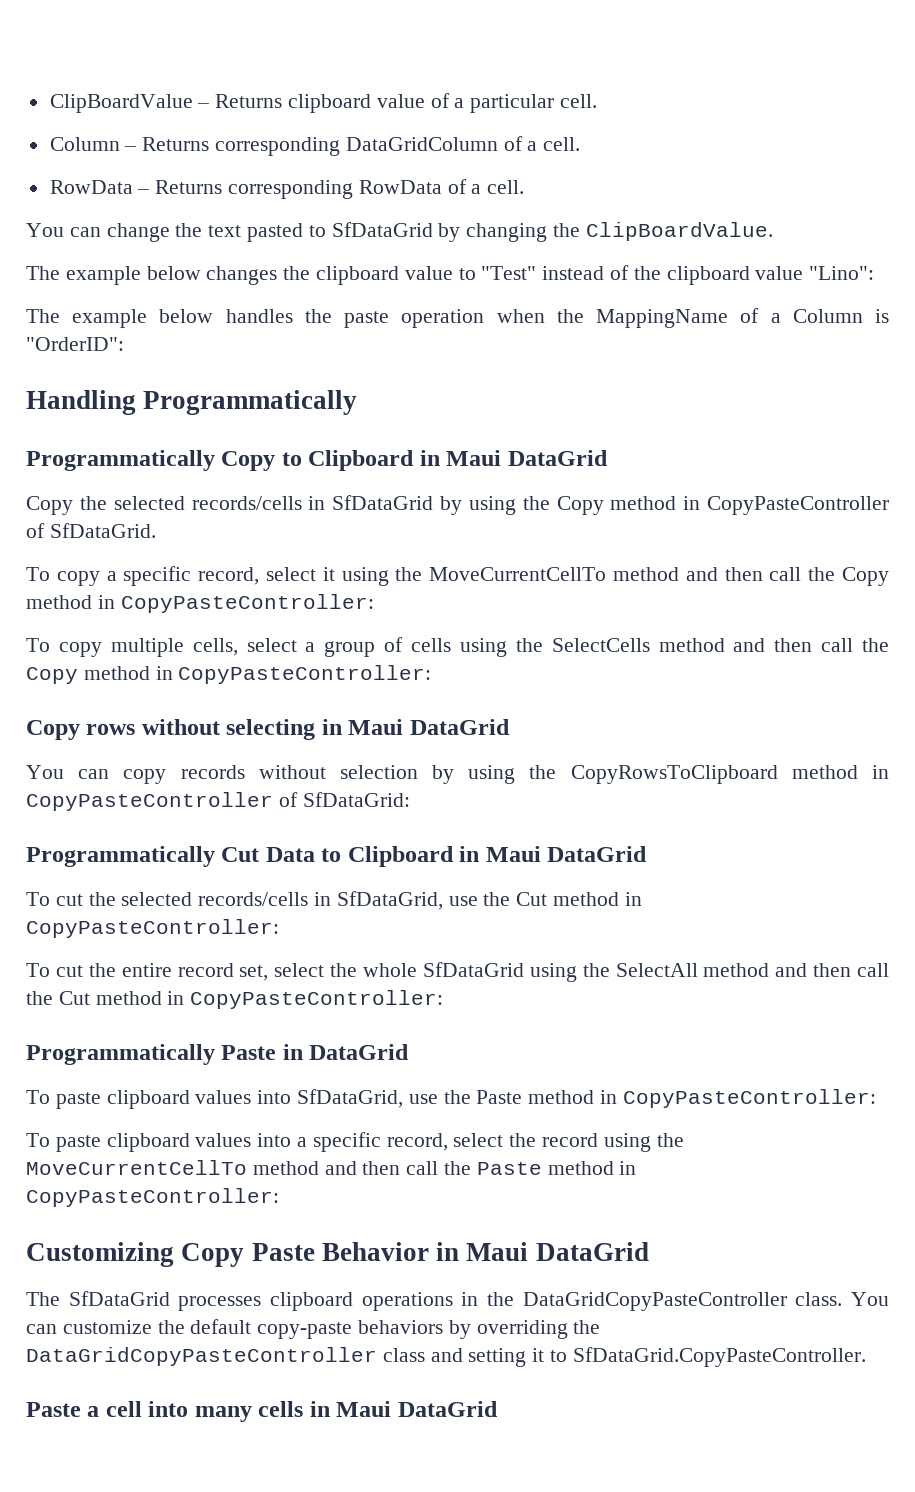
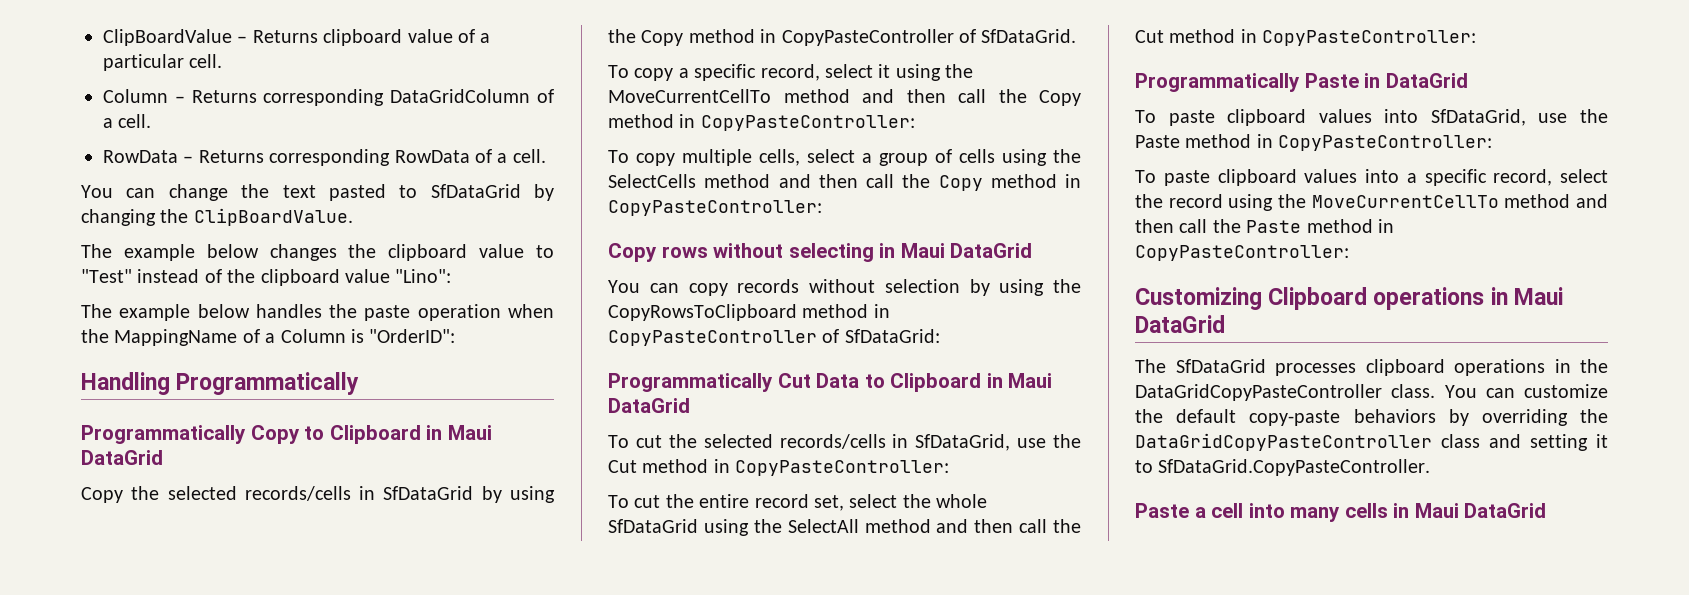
- Customizing Copy Paste Behavior in Maui DataGrid
+ Customizing Clipboard operations in Maui DataGrid

